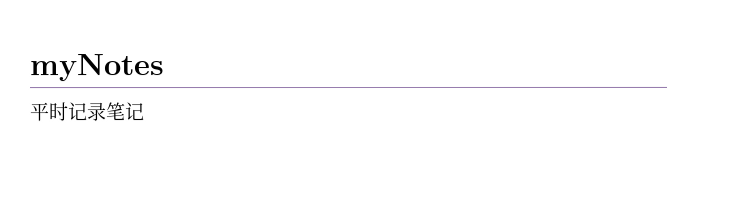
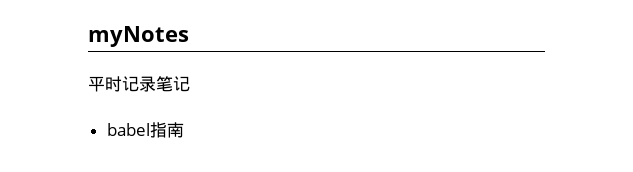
+ babel指南

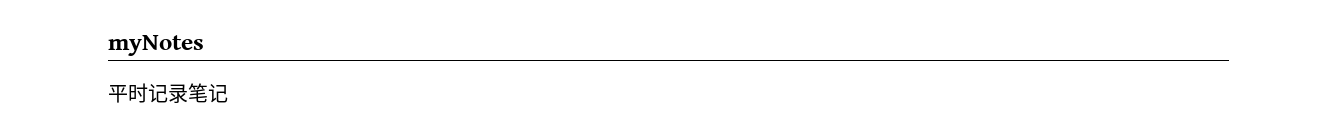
- babel指南

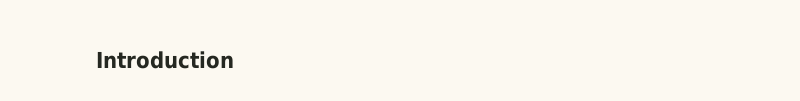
- myNotes
- 平时记录笔记
+ Introduction

